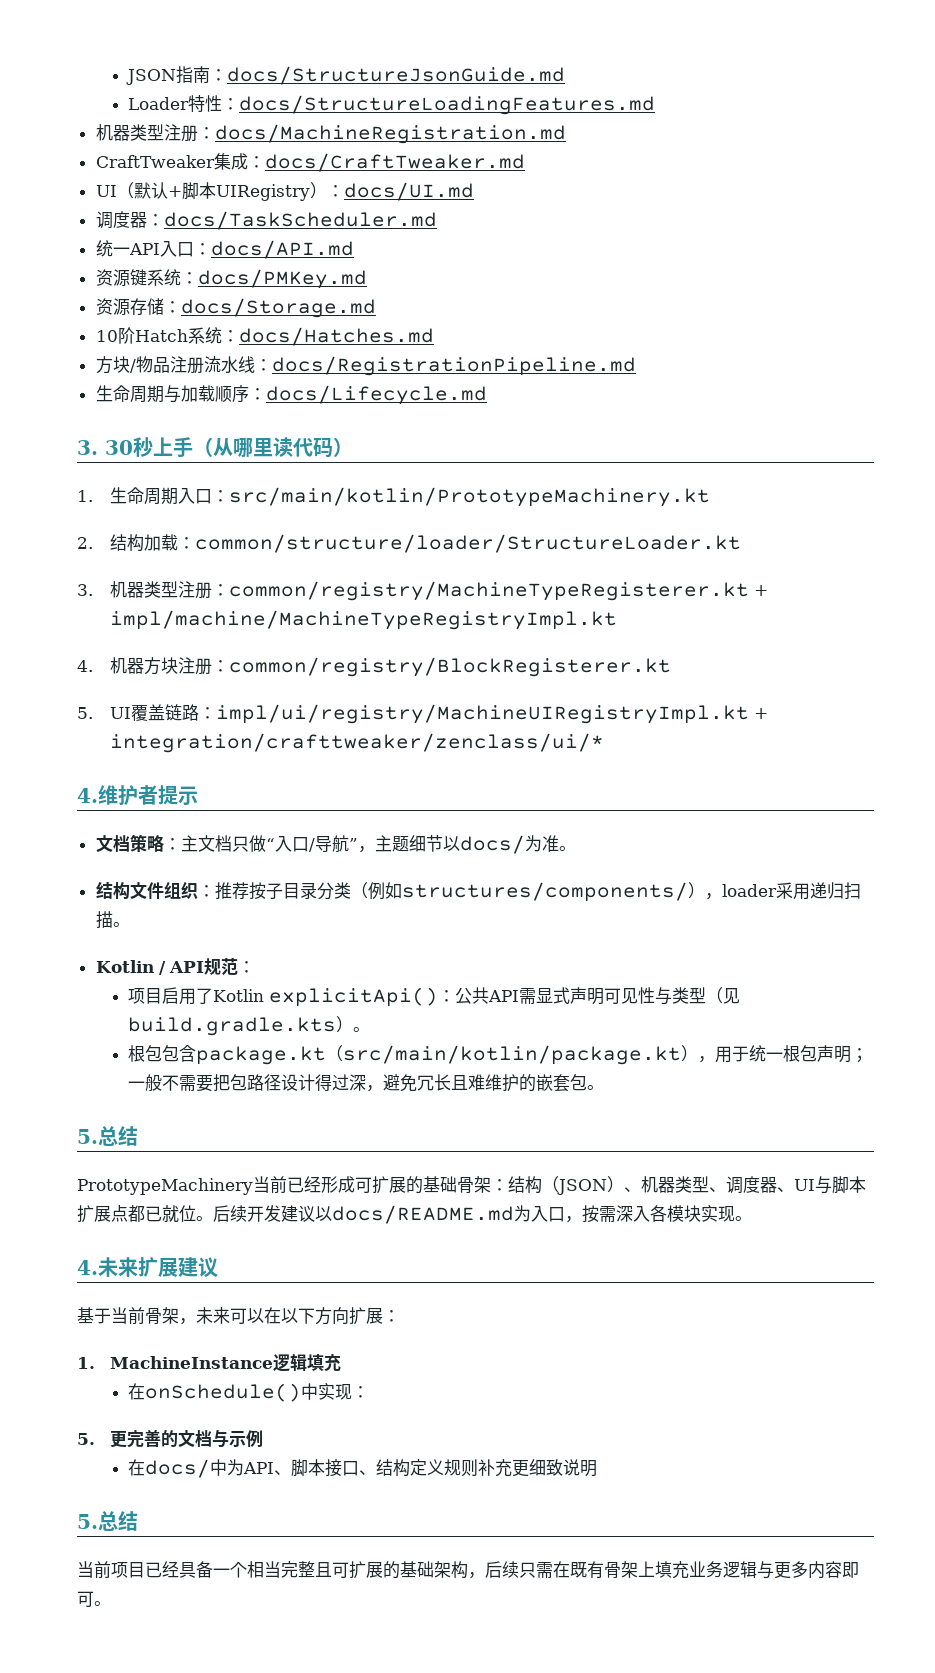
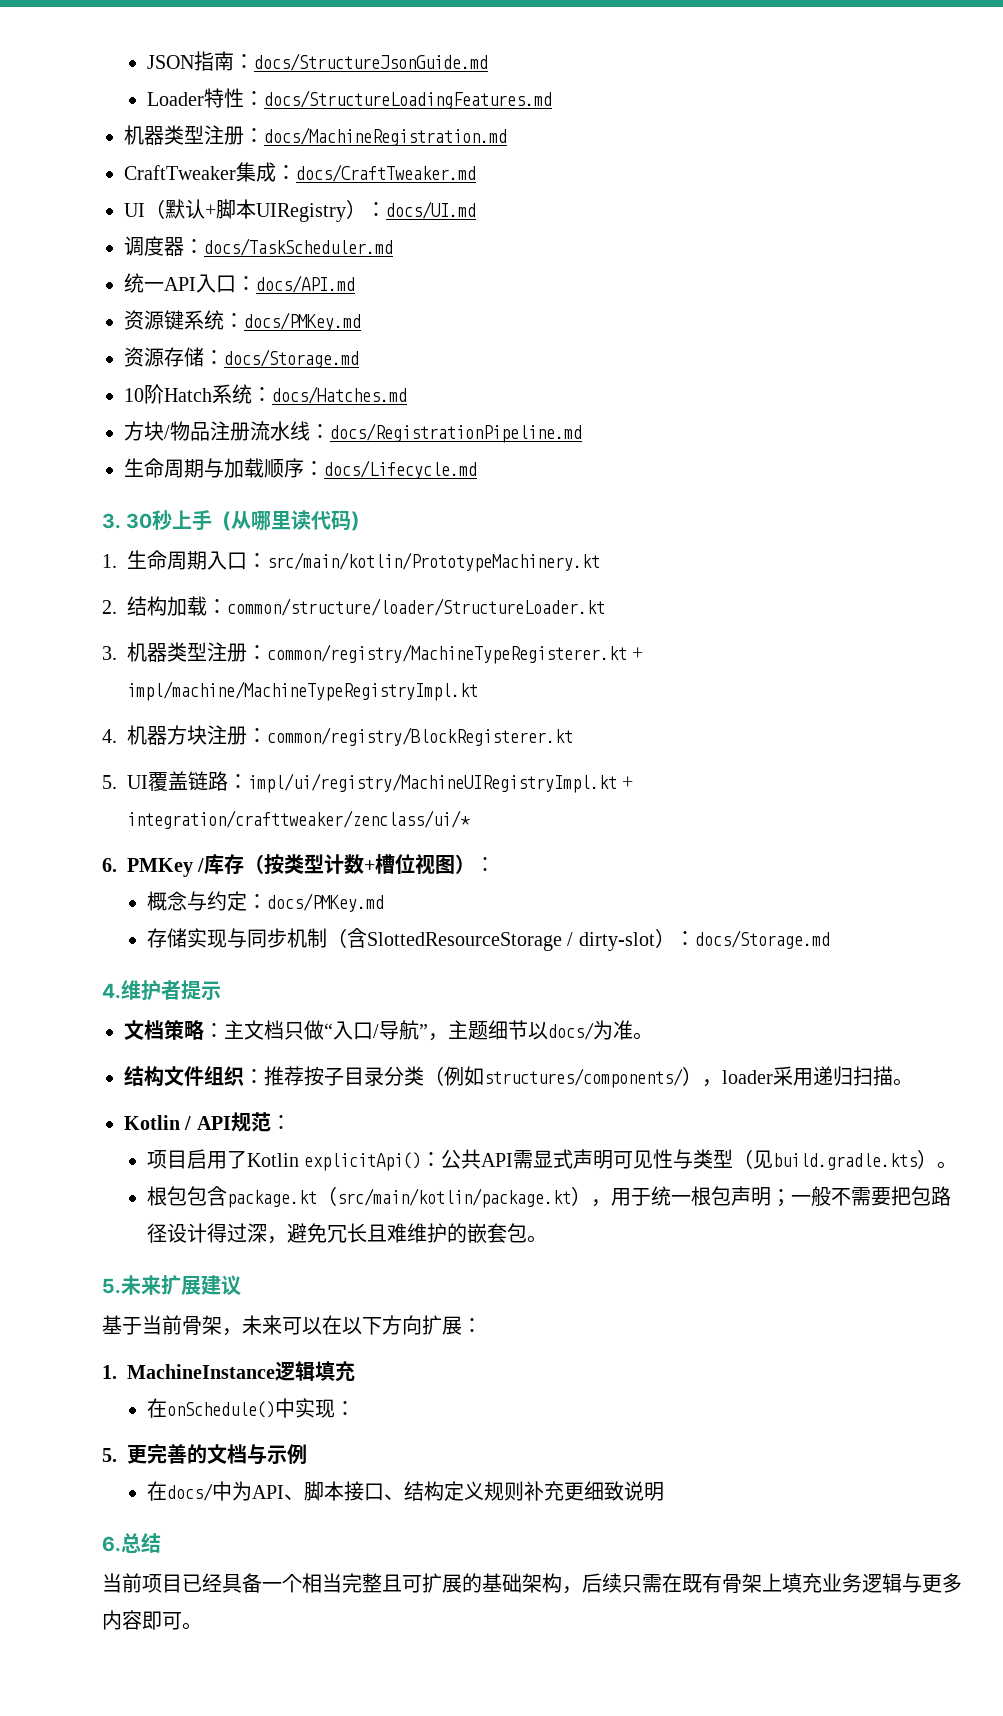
+ 6. PMKey /库存（按类型计数+槽位视图）：
+ 概念与约定：docs/PMKey.md
+ 存储实现与同步机制（含SlottedResourceStorage / dirty-slot）：docs/Storage.md
  根包包含package.kt（src/main/kotlin/package.kt），用于统一根包声明；一般不需要把包路径设计得过深，避免冗长且难维护的嵌套包。
- 5.总结
- PrototypeMachinery当前已经形成可扩展的基础骨架：结构（JSON）、机器类型、调度器、UI与脚本扩展点都已就位。后续开发建议以docs/README.md为入口，按需深入各模块实现。
- 4.未来扩展建议
+ 5.未来扩展建议
  在docs/中为API、脚本接口、结构定义规则补充更细致说明
- 5.总结
+ 6.总结

